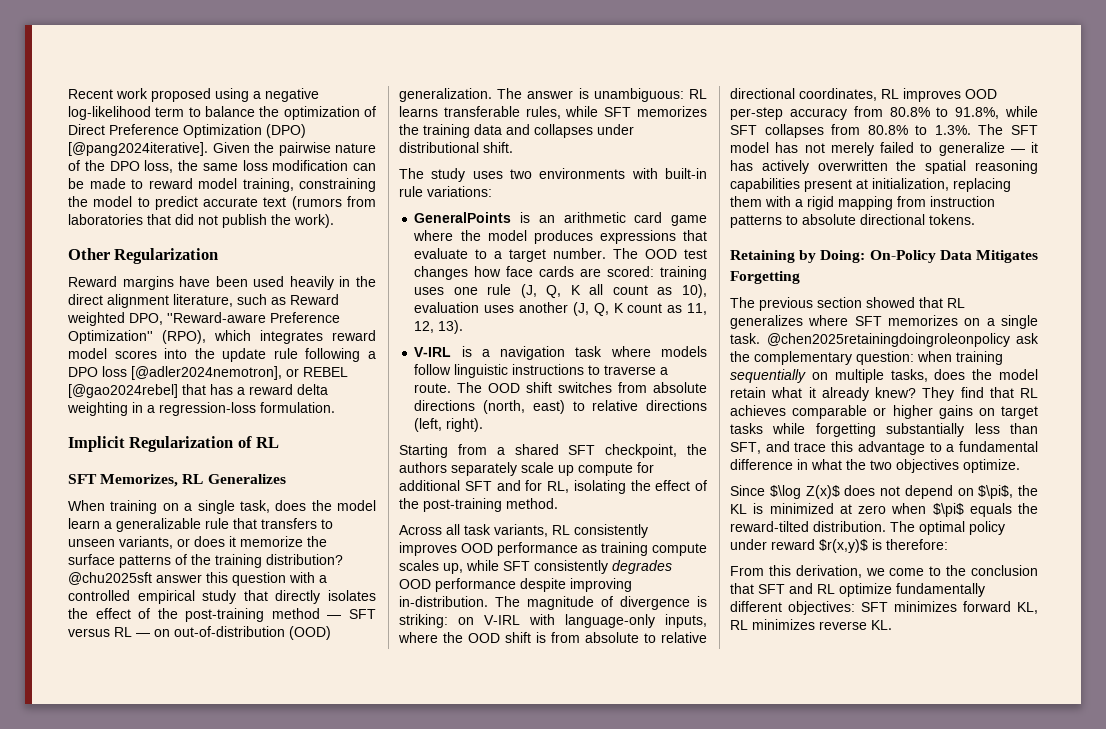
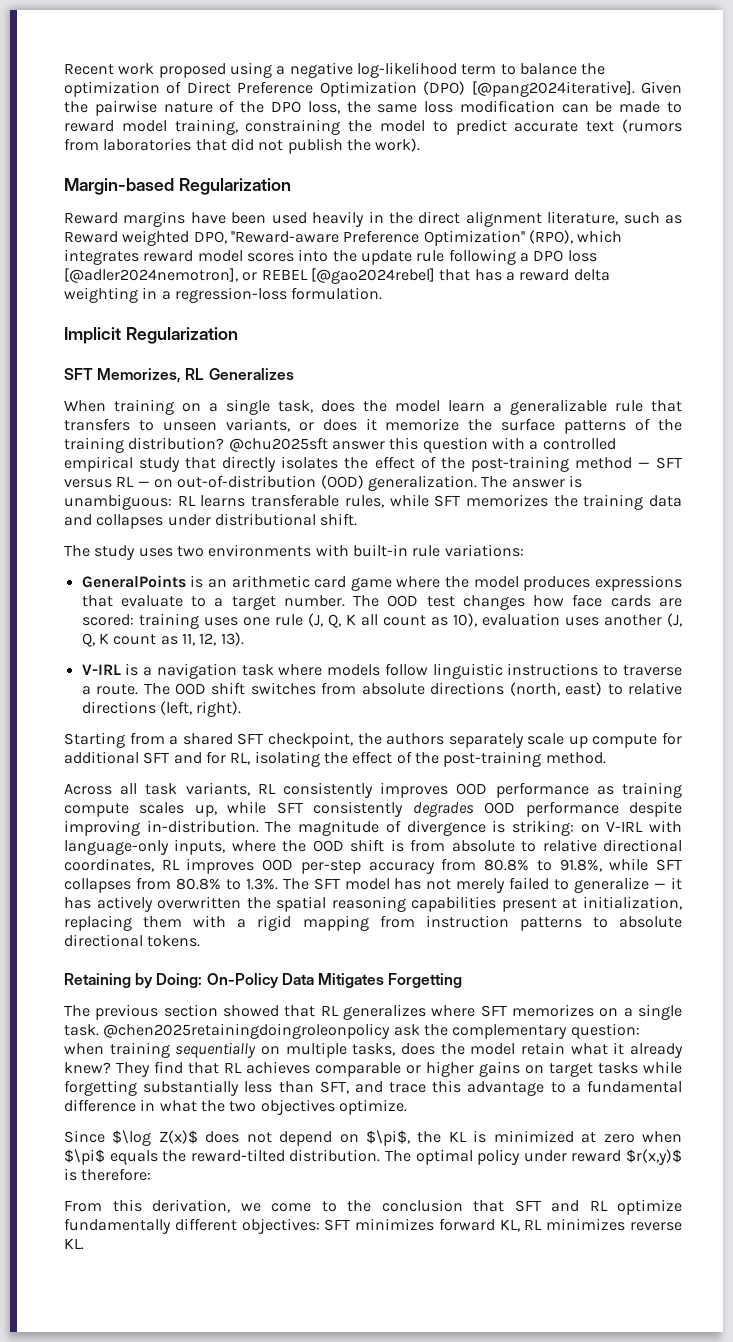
- Other Regularization
+ Margin-based Regularization
- Implicit Regularization of RL
+ Implicit Regularization

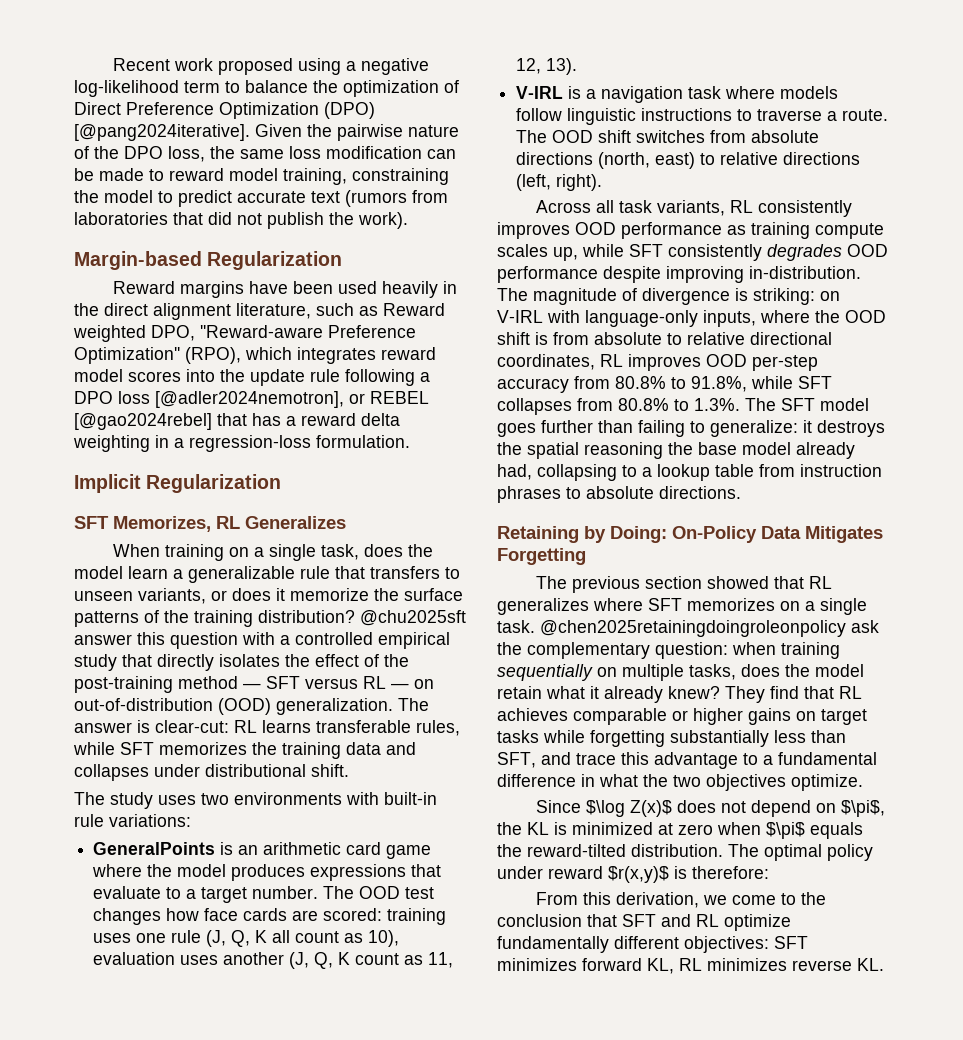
- The answer is unambiguous: RL learns transferable rules, while SFT memorizes the training data and collapses under distributional shift.
+ The answer is clear-cut: RL learns transferable rules, while SFT memorizes the training data and collapses under distributional shift.
- Starting from a shared SFT checkpoint, the authors separately scale up compute for additional SFT and for RL, isolating the effect of the post-training method.
- The magnitude of divergence is striking: on V-IRL with language-only inputs, where the OOD shift is from absolute to relative directional coordinates, RL improves OOD per-step accuracy from 80.8% to 91.8%, while SFT collapses from 80.8% to 1.3%. The SFT model has not merely failed to generalize — it has actively overwritten the spatial reasoning capabilities present at initialization, replacing them with a rigid mapping from instruction patterns to absolute directional tokens.
+ The magnitude of divergence is striking: on V-IRL with language-only inputs, where the OOD shift is from absolute to relative directional coordinates, RL improves OOD per-step accuracy from 80.8% to 91.8%, while SFT collapses from 80.8% to 1.3%. The SFT model goes further than failing to generalize: it destroys the spatial reasoning the base model already had, collapsing to a lookup table from instruction phrases to absolute directions.

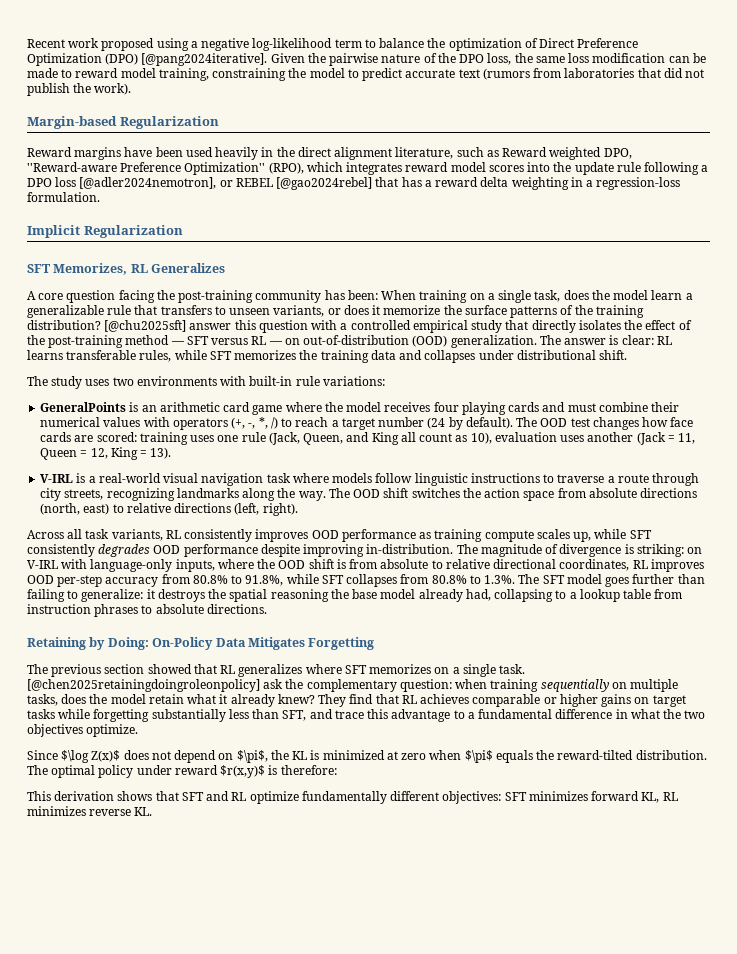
- When training on a single task, does the model learn a generalizable rule that transfers to unseen variants, or does it memorize the surface patterns of the training distribution?
+ A core question facing the post-training community has been: When training on a single task, does the model learn a generalizable rule that transfers to unseen variants, or does it memorize the surface patterns of the training distribution?
- @chu2025sft answer this question with a controlled empirical study that directly isolates the effect of the post-training method — SFT versus RL — on out-of-distribution (OOD) generalization.
+ [@chu2025sft] answer this question with a controlled empirical study that directly isolates the effect of the post-training method — SFT versus RL — on out-of-distribution (OOD) generalization.
- The answer is clear-cut: RL learns transferable rules, while SFT memorizes the training data and collapses under distributional shift.
+ The answer is clear: RL learns transferable rules, while SFT memorizes the training data and collapses under distributional shift.
- GeneralPoints is an arithmetic card game where the model produces expressions that evaluate to a target number.
+ GeneralPoints is an arithmetic card game where the model receives four playing cards and must combine their numerical values with operators (+, -, *, /) to reach a target number (24 by default).
- The OOD test changes how face cards are scored: training uses one rule (J, Q, K all count as 10), evaluation uses another (J, Q, K count as 11, 12, 13).
+ The OOD test changes how face cards are scored: training uses one rule (Jack, Queen, and King all count as 10), evaluation uses another (Jack = 11, Queen = 12, King = 13).
- V-IRL is a navigation task where models follow linguistic instructions to traverse a route.
+ V-IRL is a real-world visual navigation task where models follow linguistic instructions to traverse a route through city streets, recognizing landmarks along the way.
- The OOD shift switches from absolute directions (north, east) to relative directions (left, right).
+ The OOD shift switches the action space from absolute directions (north, east) to relative directions (left, right).
- @chen2025retainingdoingroleonpolicy ask the complementary question: when training sequentially on multiple tasks, does the model retain what it already knew?
+ [@chen2025retainingdoingroleonpolicy] ask the complementary question: when training sequentially on multiple tasks, does the model retain what it already knew?
- From this derivation, we come to the conclusion that SFT and RL optimize fundamentally different objectives: SFT minimizes forward KL, RL minimizes reverse KL.
+ This derivation shows that SFT and RL optimize fundamentally different objectives: SFT minimizes forward KL, RL minimizes reverse KL.

